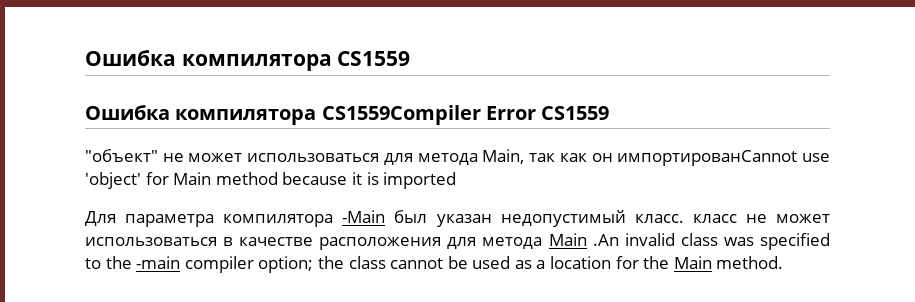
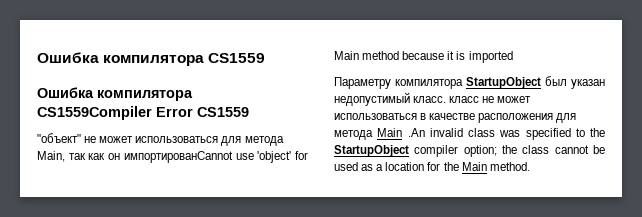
- Для параметра компилятора -Main был указан недопустимый класс. класс не может использоваться в качестве расположения для метода Main .An invalid class was specified to the -main compiler option; the class cannot be used as a location for the Main method.
+ Параметру компилятора StartupObject был указан недопустимый класс. класс не может использоваться в качестве расположения для метода Main .An invalid class was specified to the StartupObject compiler option; the class cannot be used as a location for the Main method.

